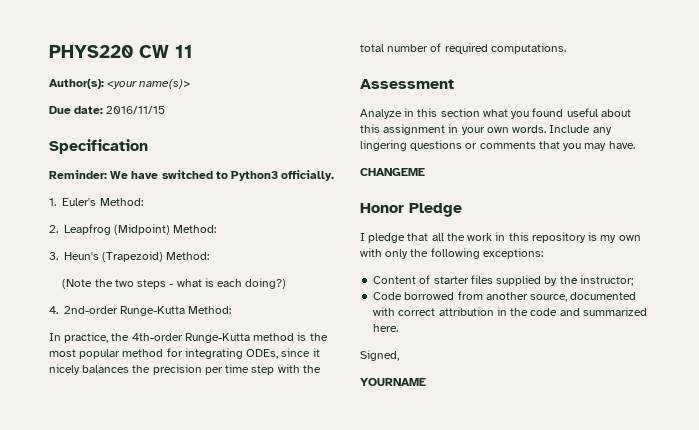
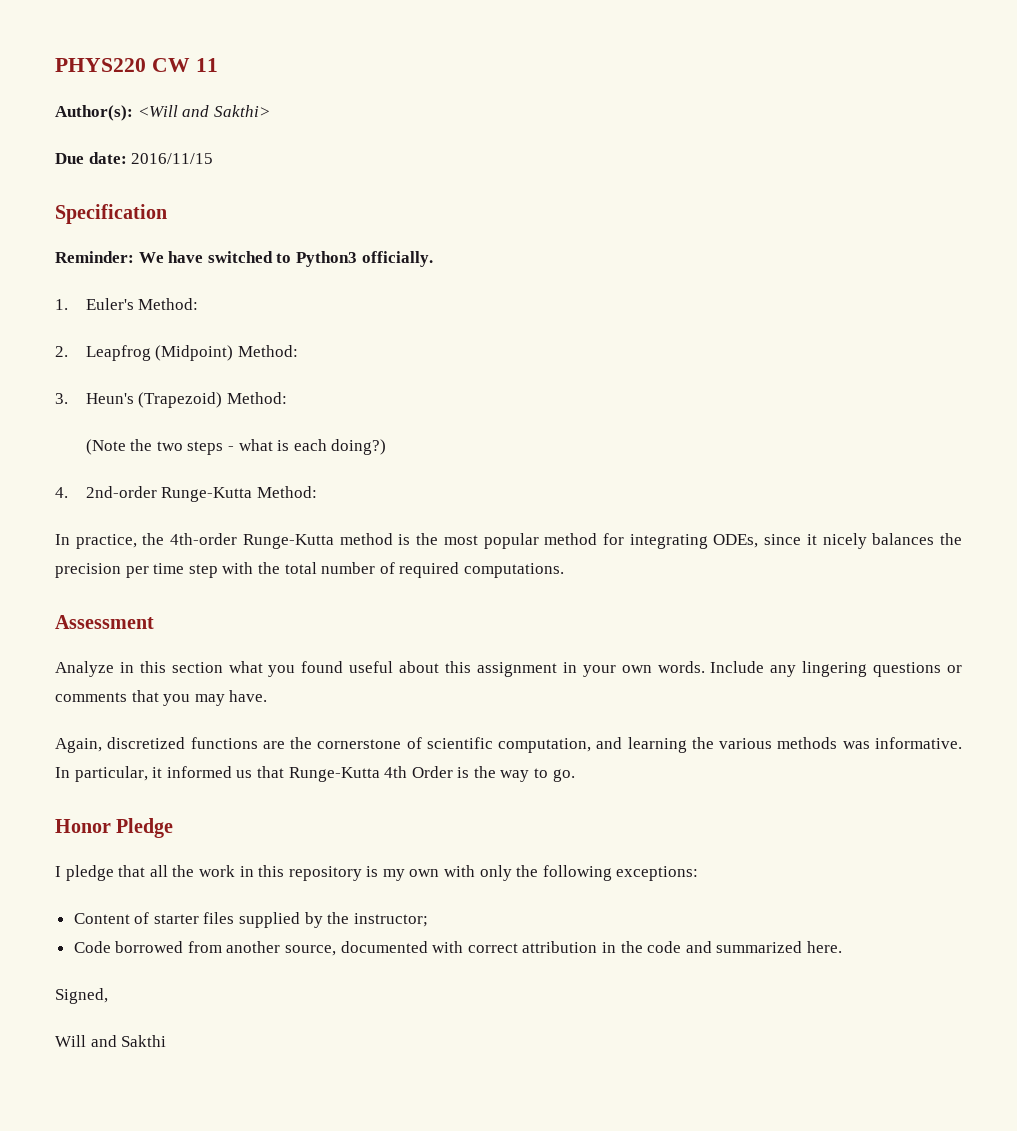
- Author(s): <your name(s)>
+ Author(s): <Will and Sakthi>
- CHANGEME
+ Again, discretized functions are the cornerstone of scientific computation, and learning the various methods was informative. In particular, it informed us that Runge-Kutta 4th Order is the way to go.
- YOURNAME
+ Will and Sakthi

